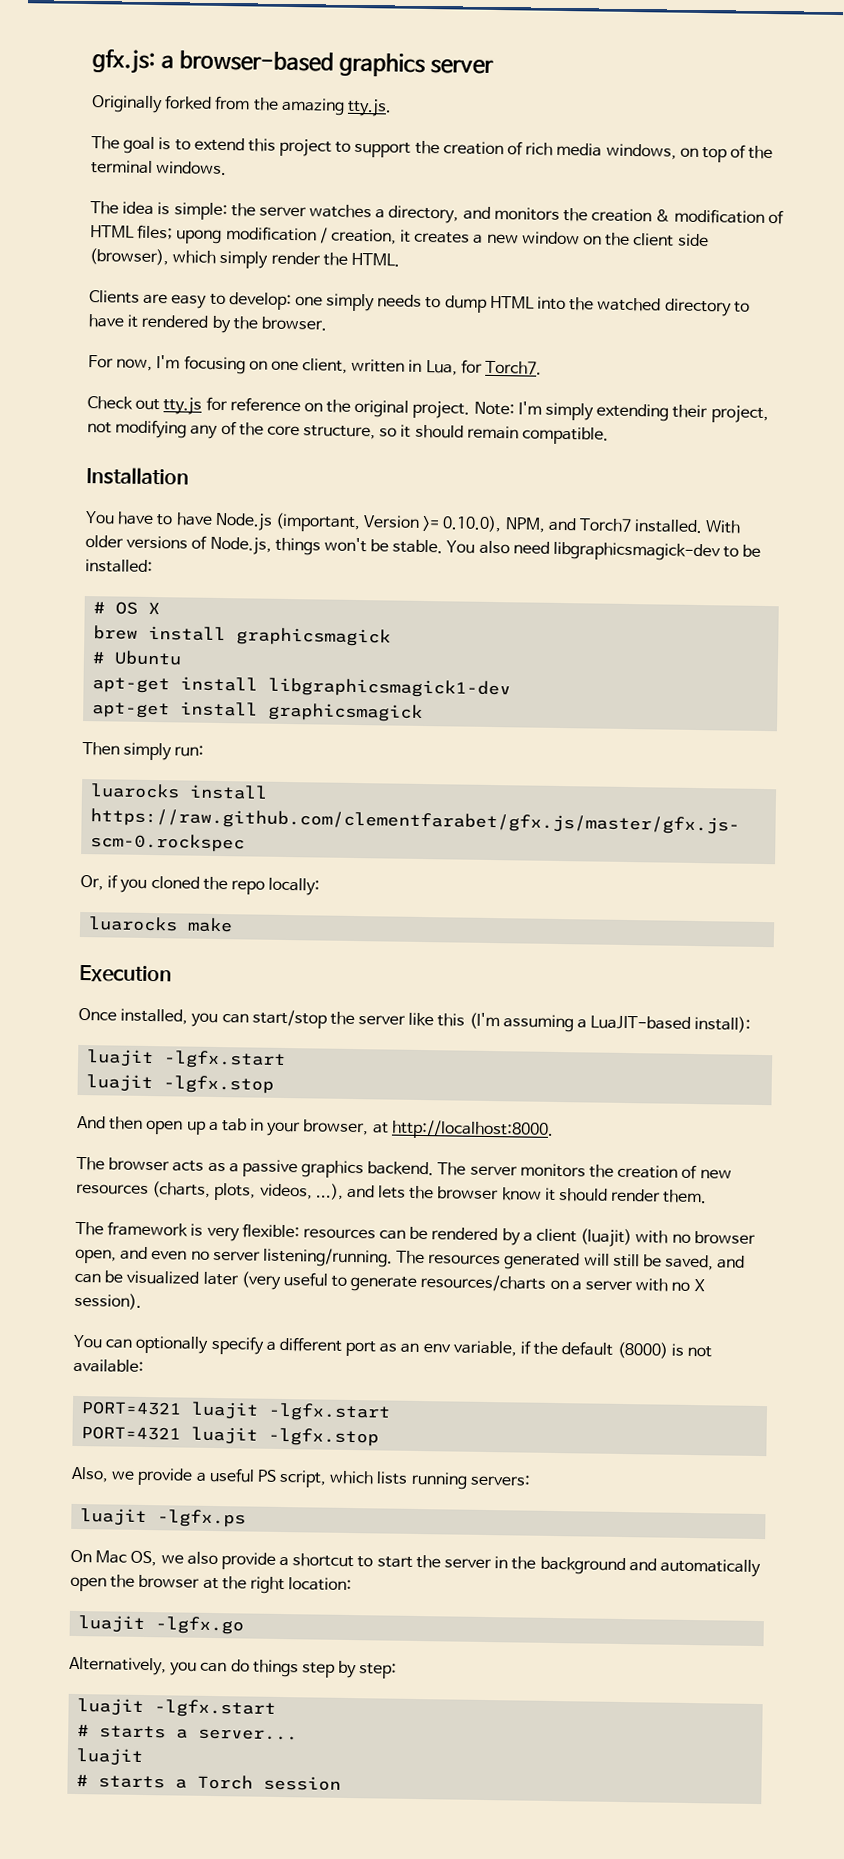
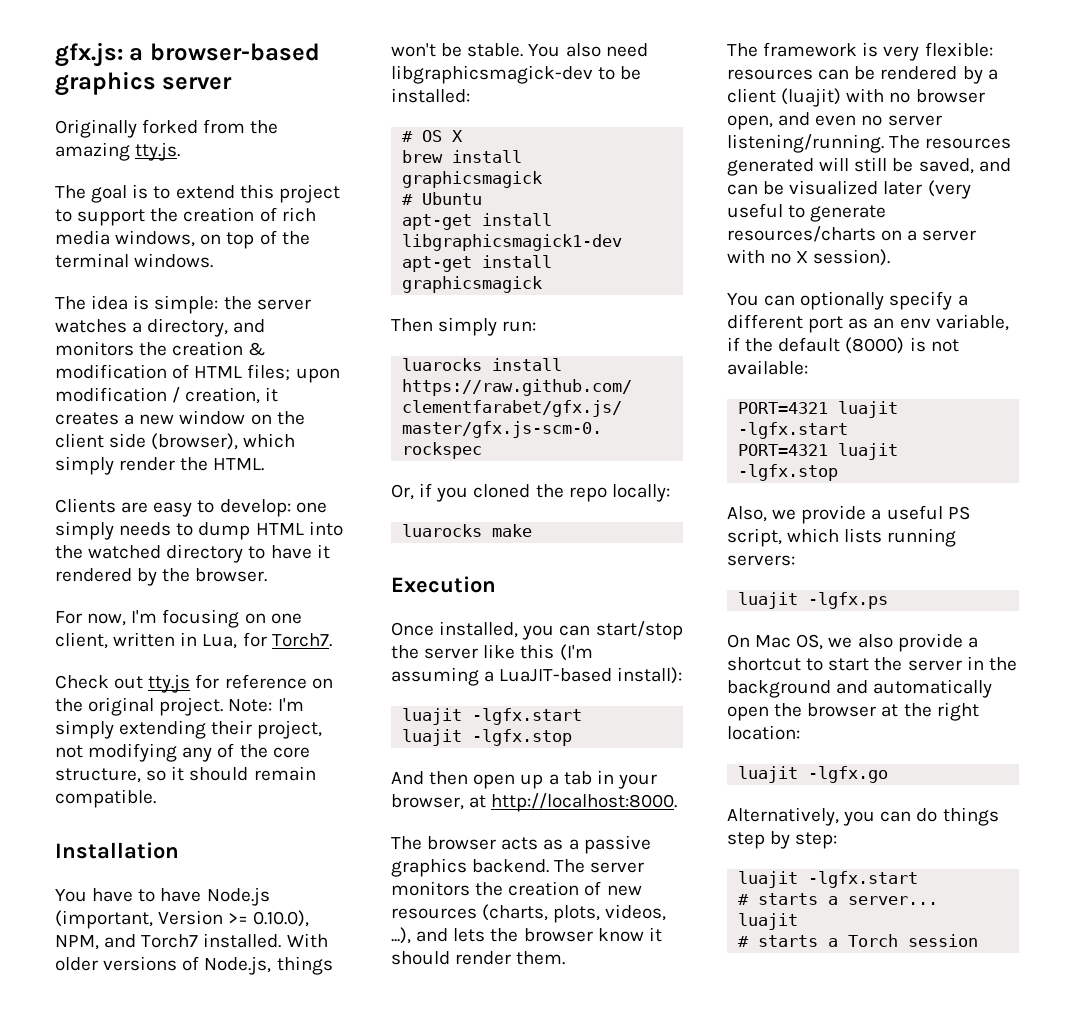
- The idea is simple: the server watches a directory, and monitors the creation & modification of HTML files; upong modification / creation, it creates a new window on the client side (browser), which simply render the HTML.
+ The idea is simple: the server watches a directory, and monitors the creation & modification of HTML files; upon modification / creation, it creates a new window on the client side (browser), which simply render the HTML.

